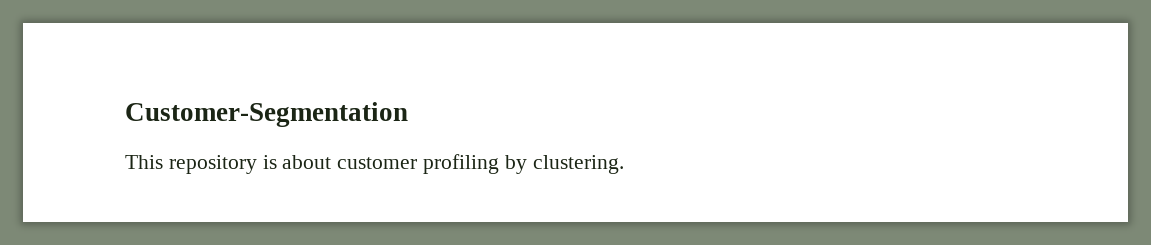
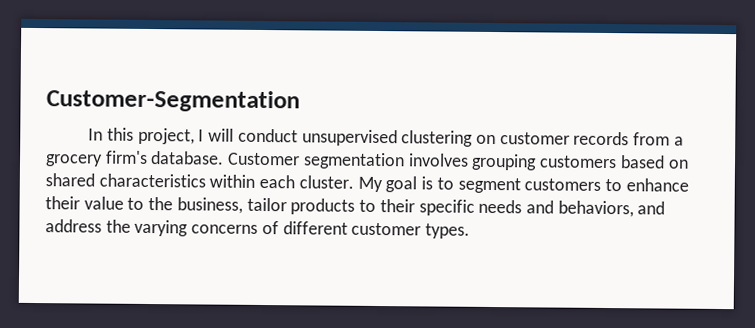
- This repository is about customer profiling by clustering.
+ In this project, I will conduct unsupervised clustering on customer records from a grocery firm's database. Customer segmentation involves grouping customers based on shared characteristics within each cluster. My goal is to segment customers to enhance their value to the business, tailor products to their specific needs and behaviors, and address the varying concerns of different customer types.

